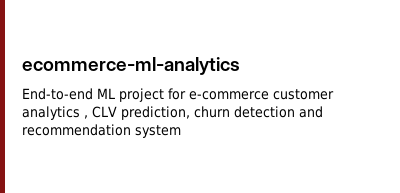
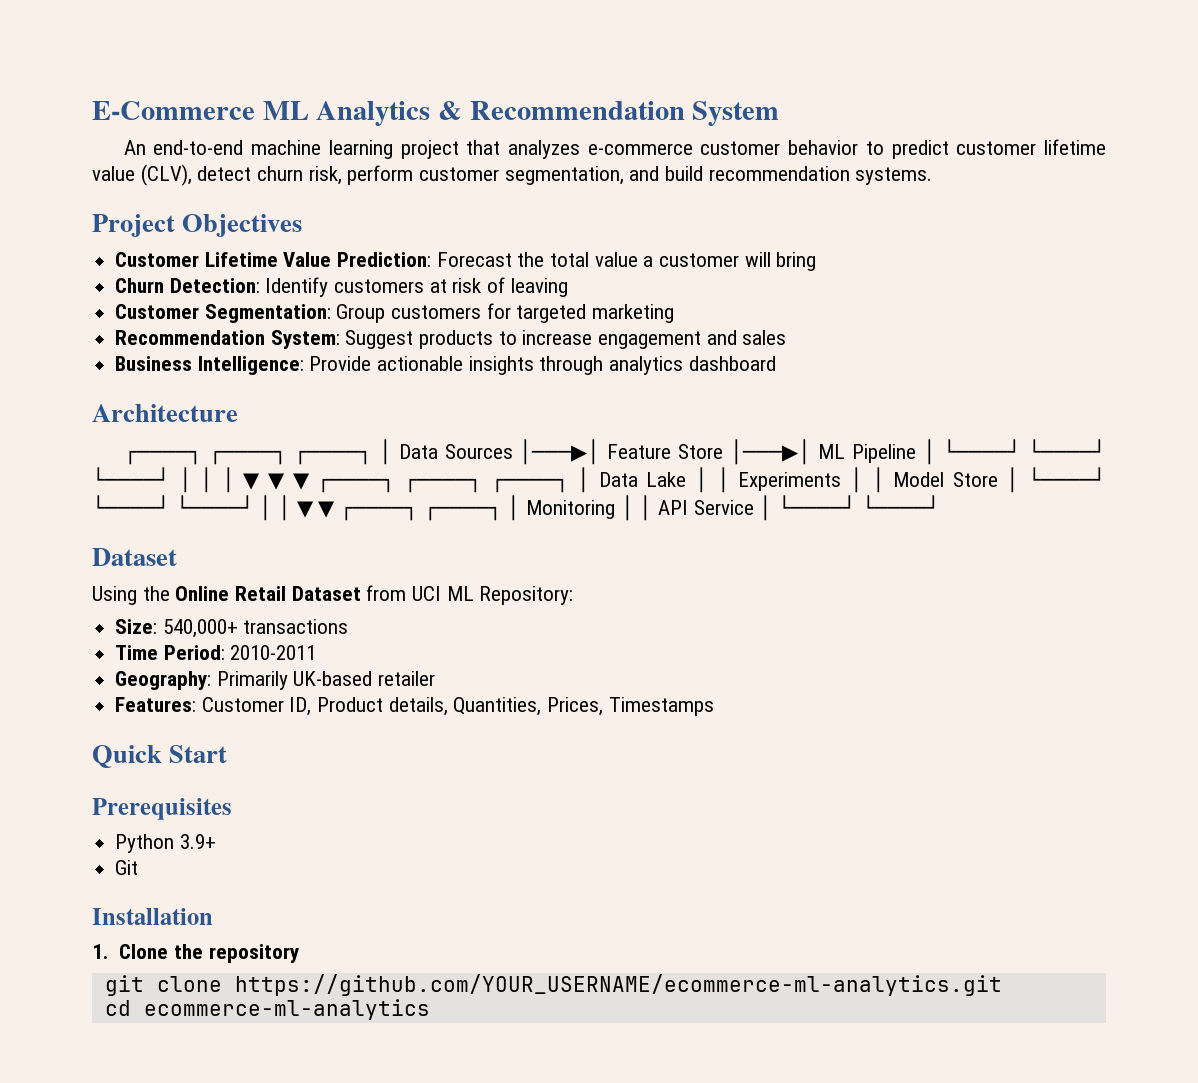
- ecommerce-ml-analytics
- End-to-end ML project for e-commerce customer analytics , CLV prediction, churn detection and recommendation system
+ E-Commerce ML Analytics & Recommendation System
+ An end-to-end machine learning project that analyzes e-commerce customer behavior to predict customer lifetime value (CLV), detect churn risk, perform customer segmentation, and build recommendation systems.
+ Project Objectives
+ Customer Lifetime Value Prediction: Forecast the total value a customer will bring
+ Churn Detection: Identify customers at risk of leaving
+ Customer Segmentation: Group customers for targeted marketing
+ Recommendation System: Suggest products to increase engagement and sales
+ Business Intelligence: Provide actionable insights through analytics dashboard
+ Architecture
+ ┌────┐ ┌────┐ ┌────┐ │ Data Sources │───▶│ Feature Store │───▶│ ML Pipeline │ └────┘ └────┘ └────┘ │ │ │ ▼ ▼ ▼ ┌────┐ ┌────┐ ┌────┐ │ Data Lake │ │ Experiments │ │ Model Store │ └────┘ └────┘ └────┘ │ │ ▼ ▼ ┌────┐ ┌────┐ │ Monitoring │ │ API Service │ └────┘ └────┘
+ Dataset
+ Using the Online Retail Dataset from UCI ML Repository:
+ Size: 540,000+ transactions
+ Time Period: 2010-2011
+ Geography: Primarily UK-based retailer
+ Features: Customer ID, Product details, Quantities, Prices, Timestamps
+ Quick Start
+ Prerequisites
+ Python 3.9+
+ Git
+ Installation
+ 1. Clone the repository
+ git clone https://github.com/YOUR_USERNAME/ecommerce-ml-analytics.git
+ cd ecommerce-ml-analytics

